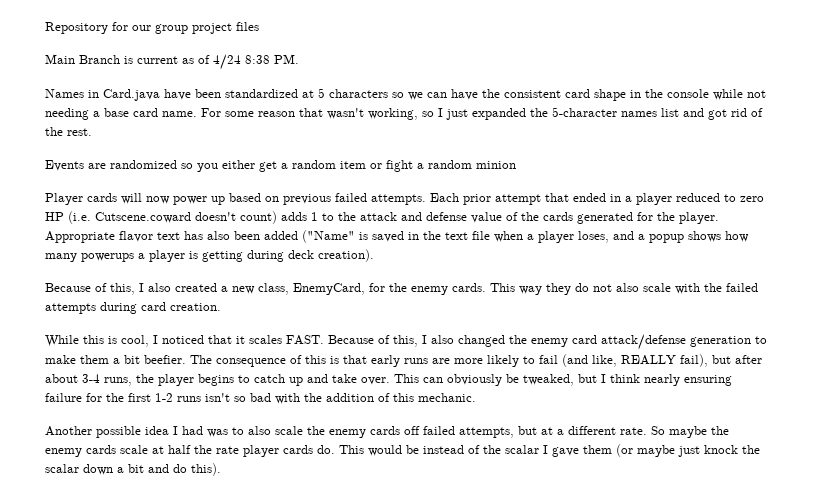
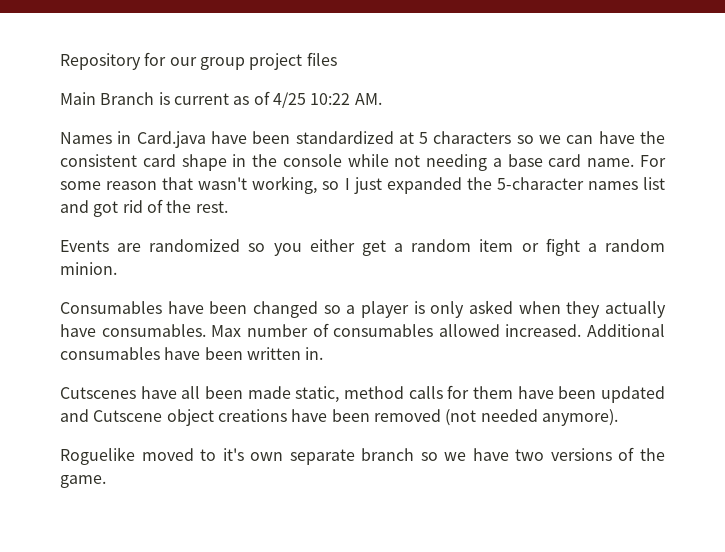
- Main Branch is current as of 4/24 8:38 PM.
+ Main Branch is current as of 4/25 10:22 AM.
- Events are randomized so you either get a random item or fight a random minion
- Player cards will now power up based on previous failed attempts. Each prior attempt that ended in a player reduced to zero HP (i.e. Cutscene.coward doesn't count) adds 1 to the attack and defense value of the cards generated for the player. Appropriate flavor text has also been added ("Name" is saved in the text file when a player loses, and a popup shows how many powerups a player is getting during deck creation).
- Because of this, I also created a new class, EnemyCard, for the enemy cards. This way they do not also scale with the failed attempts during card creation.
- While this is cool, I noticed that it scales FAST. Because of this, I also changed the enemy card attack/defense generation to make them a bit beefier. The consequence of this is that early runs are more likely to fail (and like, REALLY fail), but after about 3-4 runs, the player begins to catch up and take over. This can obviously be tweaked, but I think nearly ensuring failure for the first 1-2 runs isn't so bad with the addition of this mechanic.
- Another possible idea I had was to also scale the enemy cards off failed attempts, but at a different rate. So maybe the enemy cards scale at half the rate player cards do. This would be instead of the scalar I gave them (or maybe just knock the scalar down a bit and do this).
+ Events are randomized so you either get a random item or fight a random minion.
+ Consumables have been changed so a player is only asked when they actually have consumables. Max number of consumables allowed increased. Additional consumables have been written in.
+ Cutscenes have all been made static, method calls for them have been updated and Cutscene object creations have been removed (not needed anymore).
+ Roguelike moved to it's own separate branch so we have two versions of the game.

